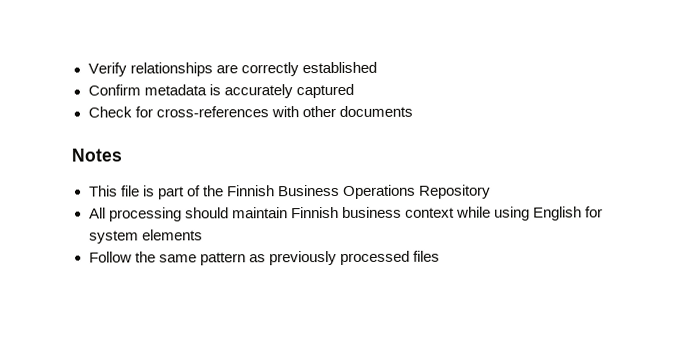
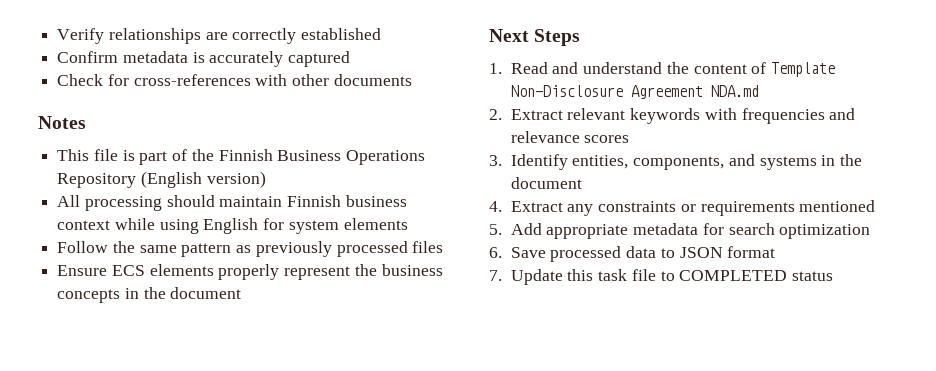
- This file is part of the Finnish Business Operations Repository
+ This file is part of the Finnish Business Operations Repository (English version)
+ Ensure ECS elements properly represent the business concepts in the document
+ Next Steps
+ 1. Read and understand the content of Template Non-Disclosure Agreement NDA.md
+ 2. Extract relevant keywords with frequencies and relevance scores
+ 3. Identify entities, components, and systems in the document
+ 4. Extract any constraints or requirements mentioned
+ 5. Add appropriate metadata for search optimization
+ 6. Save processed data to JSON format
+ 7. Update this task file to COMPLETED status

